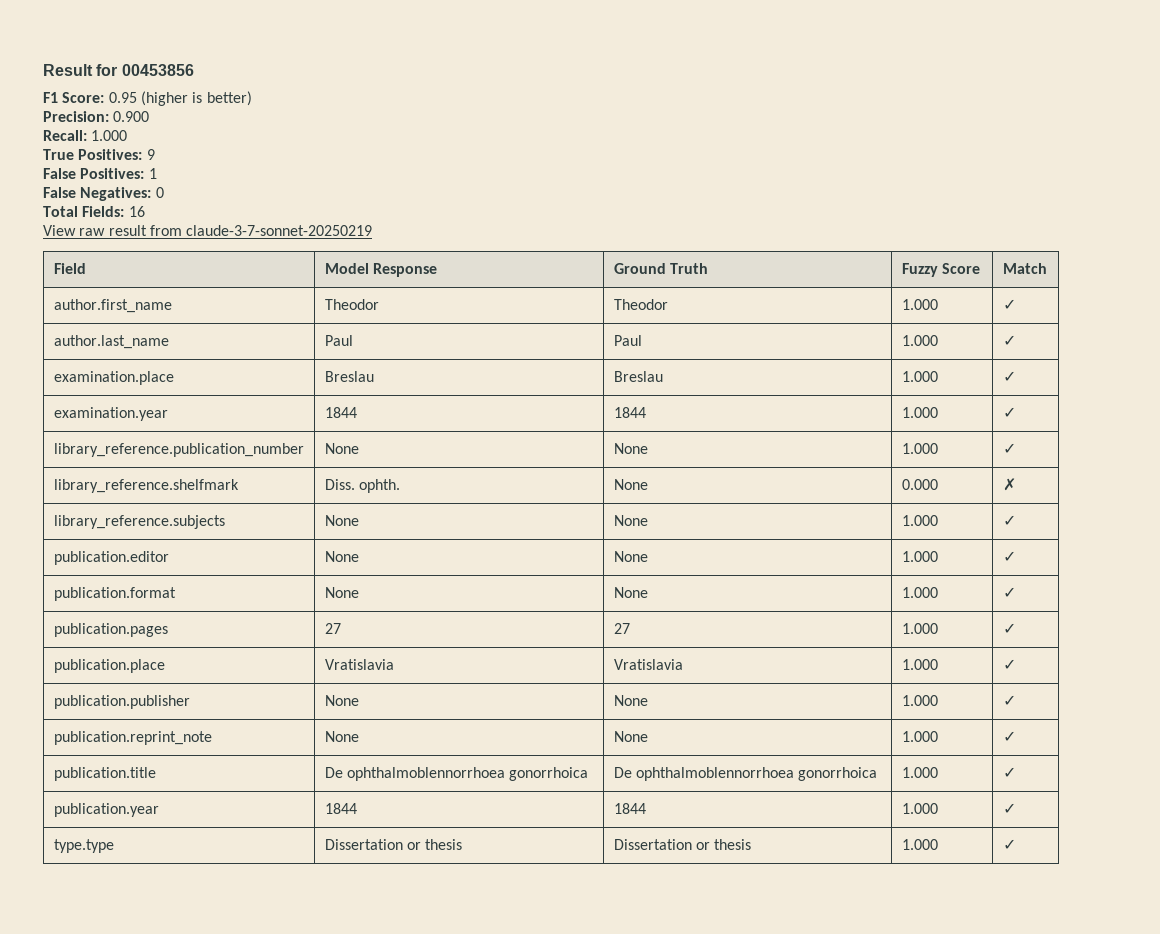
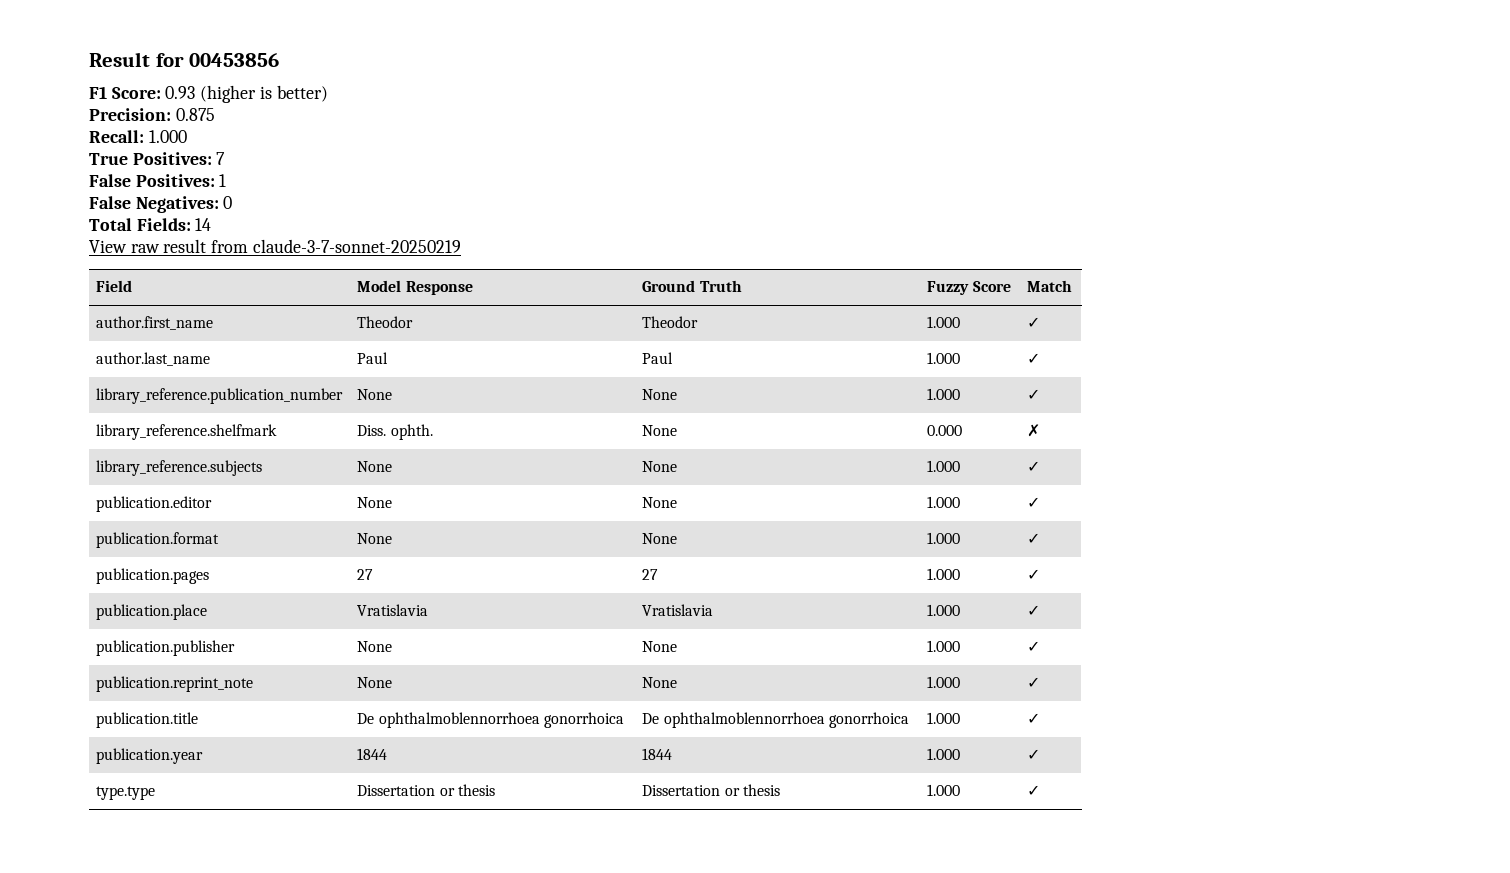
- F1 Score: 0.95 (higher is better)
+ F1 Score: 0.93 (higher is better)
- Precision: 0.900
+ Precision: 0.875
- True Positives: 9
+ True Positives: 7
- Total Fields: 16
+ Total Fields: 14
- examination.place | Breslau | Breslau | 1.000 | ✓
- examination.year | 1844 | 1844 | 1.000 | ✓

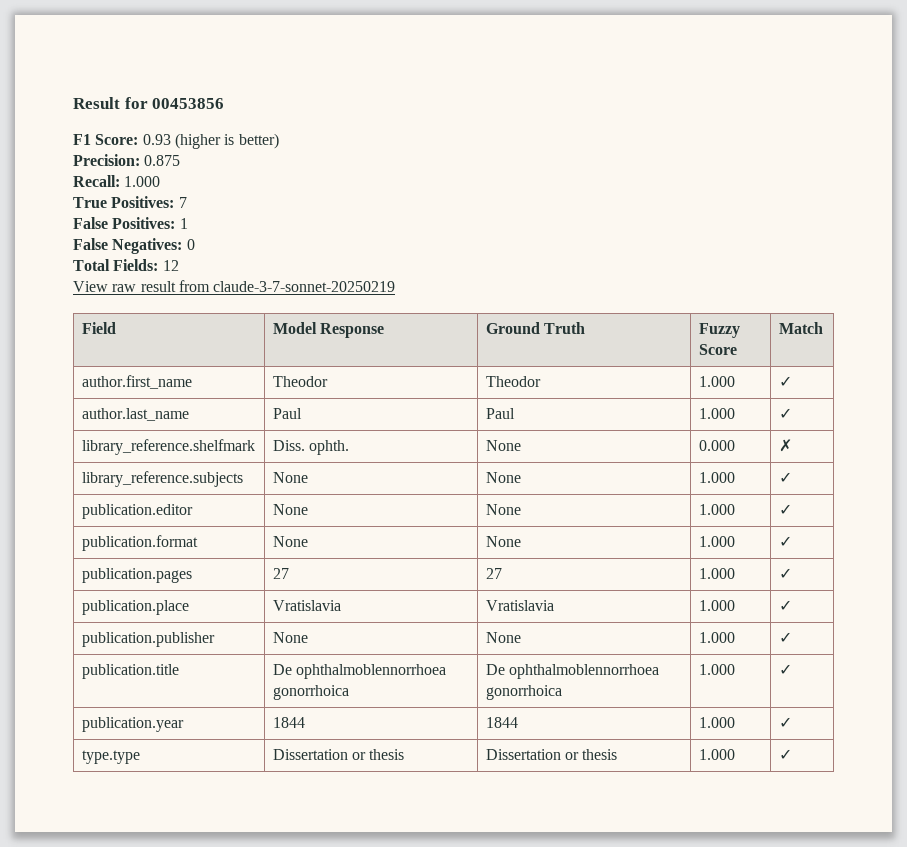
- Total Fields: 14
+ Total Fields: 12
- library_reference.publication_number | None | None | 1.000 | ✓
- publication.reprint_note | None | None | 1.000 | ✓

